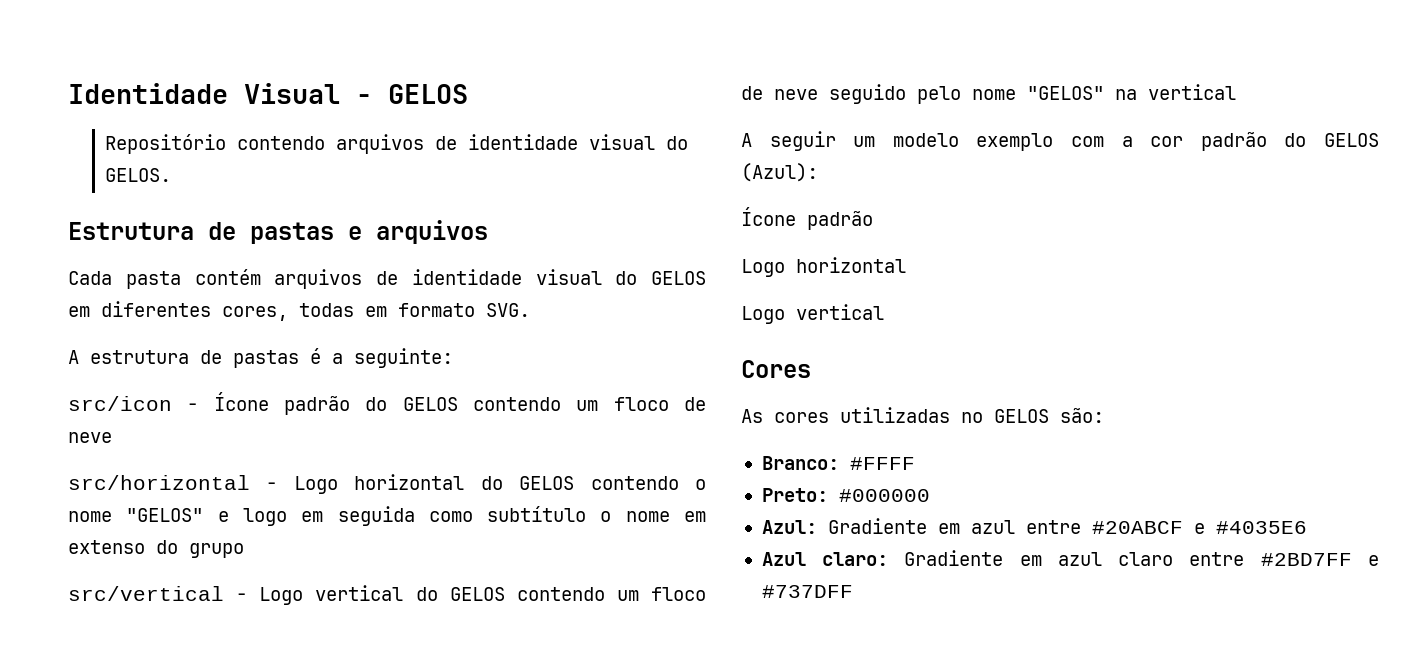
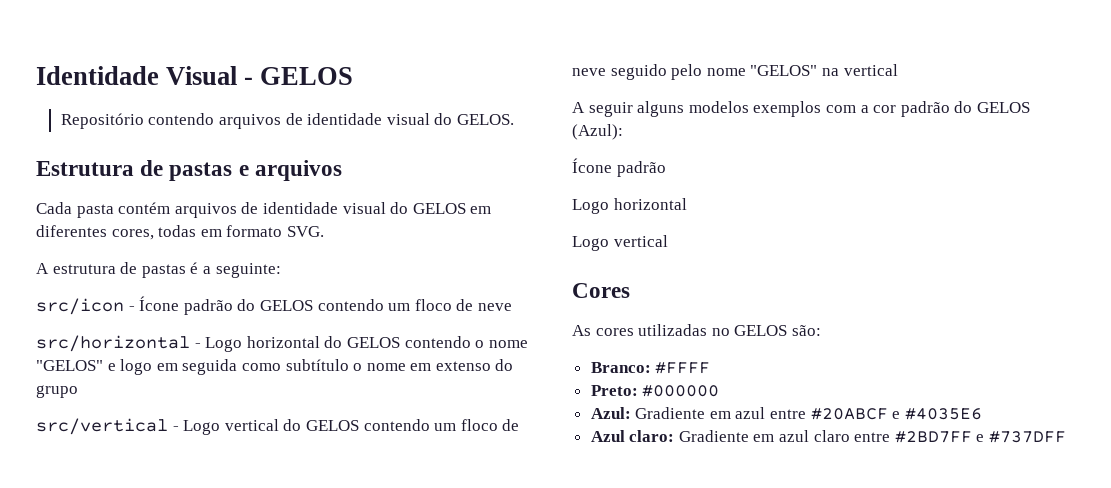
- A seguir um modelo exemplo com a cor padrão do GELOS (Azul):
+ A seguir alguns modelos exemplos com a cor padrão do GELOS (Azul):

